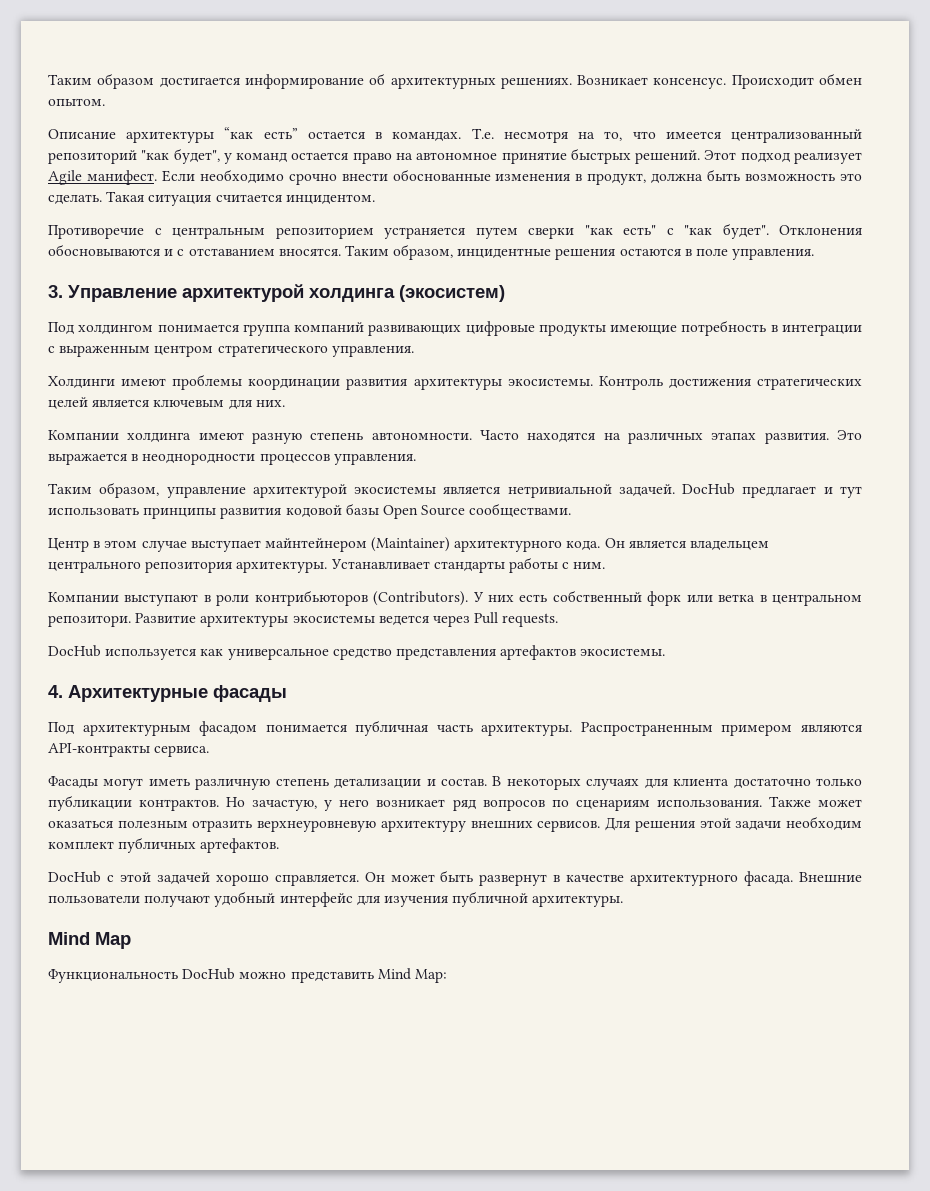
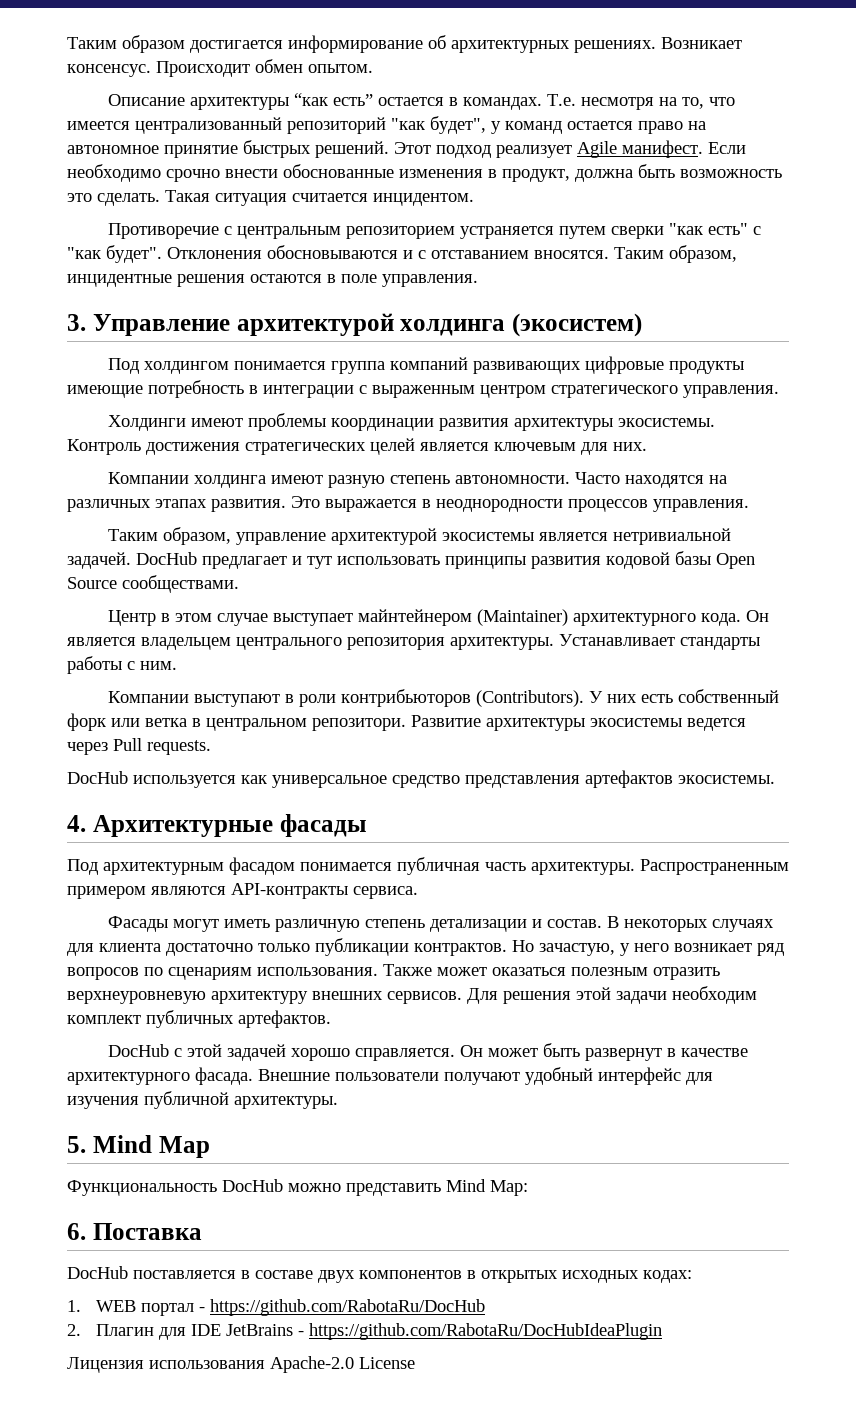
- Mind Map
+ 5. Mind Map
+ 6. Поставка
+ DocHub поставляется в составе двух компонентов в открытых исходных кодах:
+ 1. WEB портал - https://github.com/RabotaRu/DocHub
+ 2. Плагин для IDE JetBrains - https://github.com/RabotaRu/DocHubIdeaPlugin
+ Лицензия использования Apache-2.0 License

